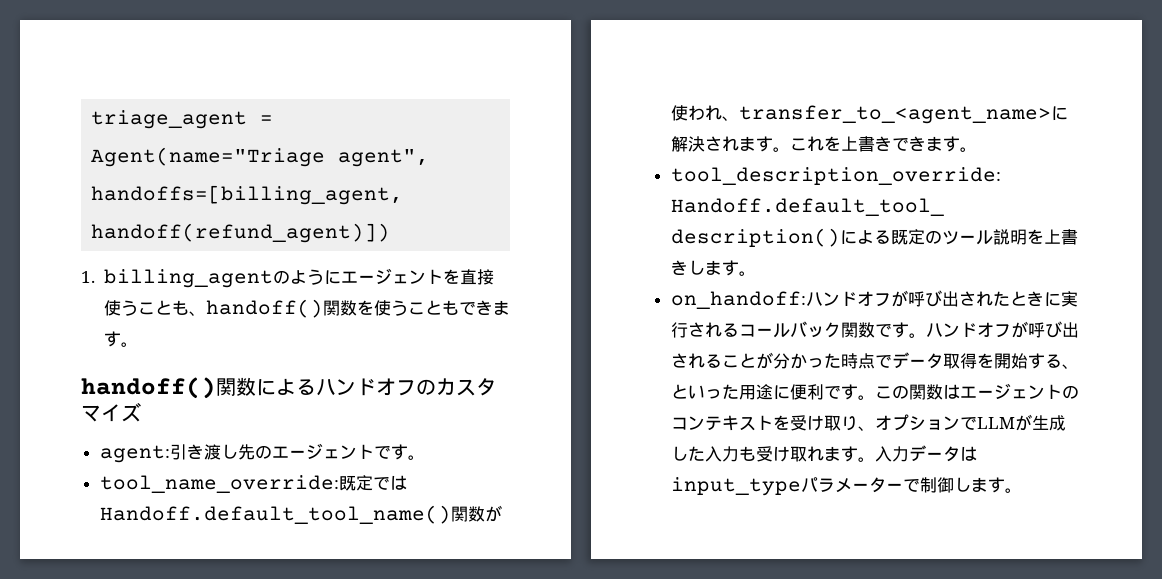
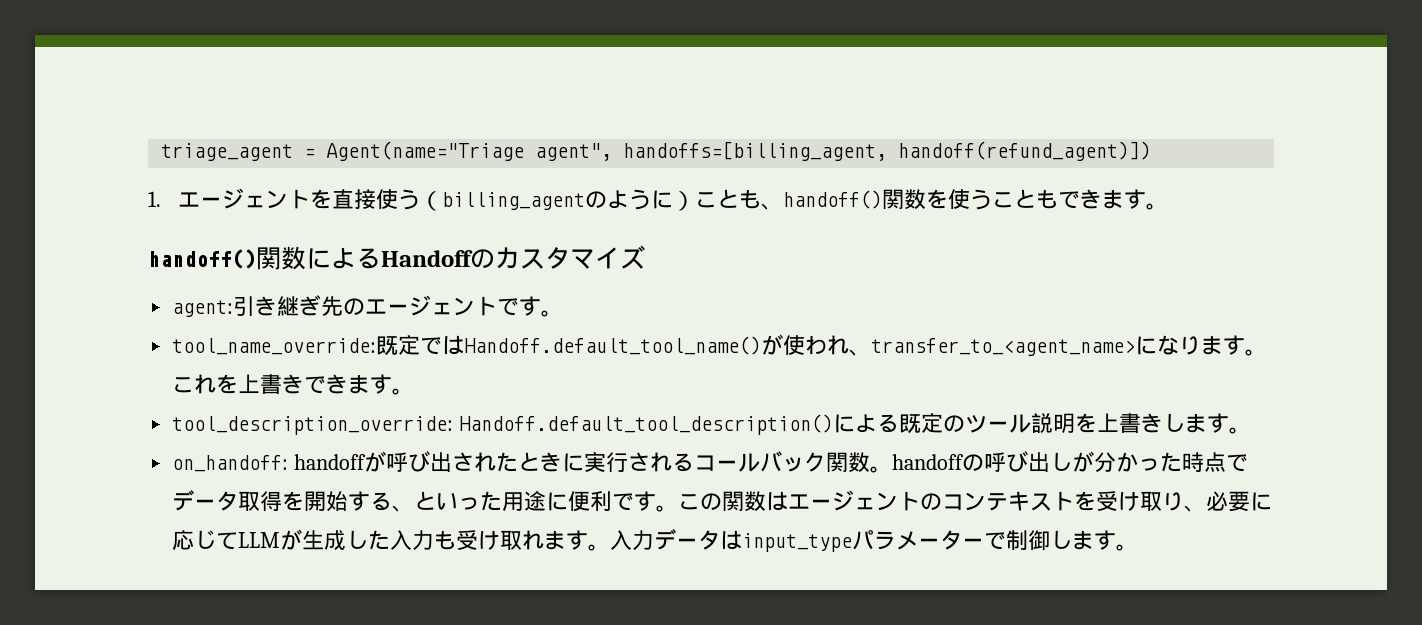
- 1. billing_agentのようにエージェントを直接使うことも、handoff()関数を使うこともできます。
+ 1.エージェントを直接使う（billing_agentのように）ことも、handoff()関数を使うこともできます。
- handoff()関数によるハンドオフのカスタマイズ
+ handoff()関数によるHandoffのカスタマイズ
- agent:引き渡し先のエージェントです。
+ agent:引き継ぎ先のエージェントです。
- tool_name_override:既定ではHandoff.default_tool_name()関数が使われ、transfer_to_<agent_name>に解決されます。
+ tool_name_override:既定ではHandoff.default_tool_name()が使われ、transfer_to_<agent_name>になります。
- on_handoff:ハンドオフが呼び出されたときに実行されるコールバック関数です。ハンドオフが呼び出されることが分かった時点でデータ取得を開始する、といった用途に便利です。
+ on_handoff: handoffが呼び出されたときに実行されるコールバック関数。handoffの呼び出しが分かった時点でデータ取得を開始する、といった用途に便利です。
- この関数はエージェントのコンテキストを受け取り、オプションでLLMが生成した入力も受け取れます。
+ この関数はエージェントのコンテキストを受け取り、必要に応じてLLMが生成した入力も受け取れます。

